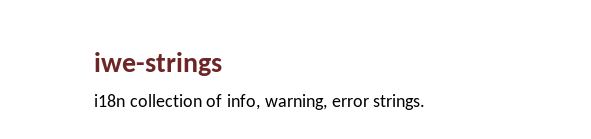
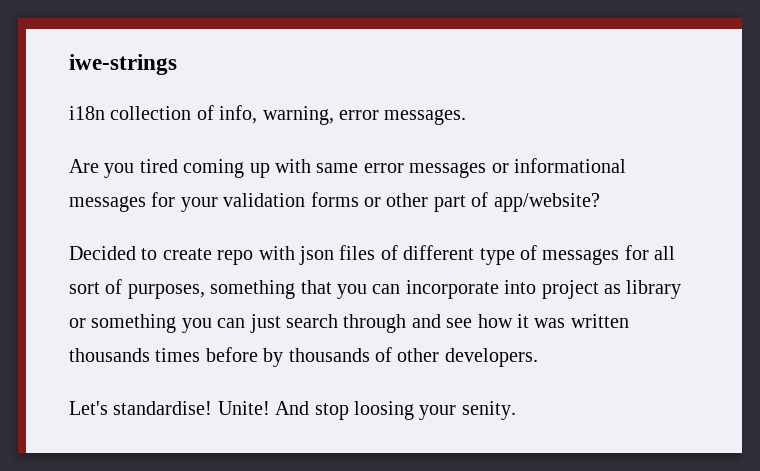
- i18n collection of info, warning, error strings.
+ i18n collection of info, warning, error messages.
+ Are you tired coming up with same error messages or informational messages for your validation forms or other part of app/website?
+ Decided to create repo with json files of different type of messages for all sort of purposes, something that you can incorporate into project as library or something you can just search through and see how it was written thousands times before by thousands of other developers.
+ Let's standardise! Unite! And stop loosing your senity.

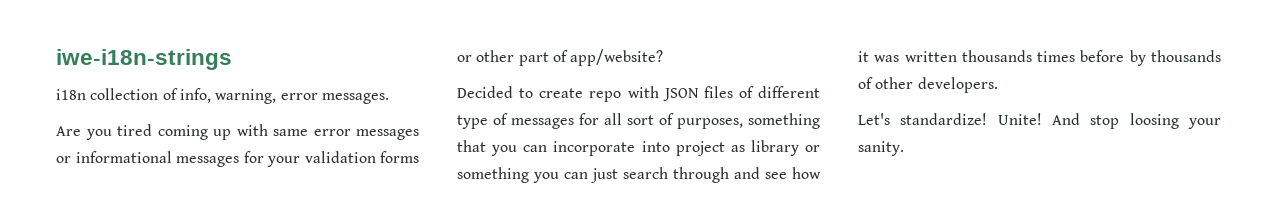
- iwe-strings
+ iwe-i18n-strings
- Decided to create repo with json files of different type of messages for all sort of purposes, something that you can incorporate into project as library or something you can just search through and see how it was written thousands times before by thousands of other developers.
+ Decided to create repo with JSON files of different type of messages for all sort of purposes, something that you can incorporate into project as library or something you can just search through and see how it was written thousands times before by thousands of other developers.
- Let's standardise!
+ Let's standardize!
- And stop loosing your senity.
+ And stop loosing your sanity.

